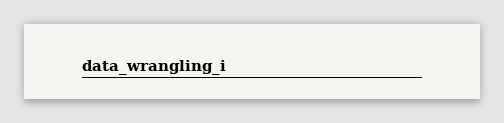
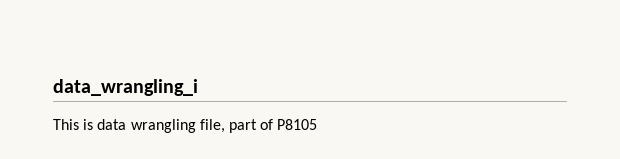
+ This is data wrangling file, part of P8105

